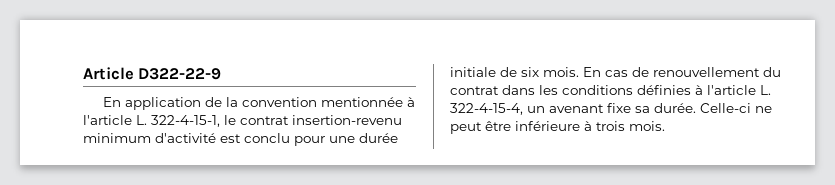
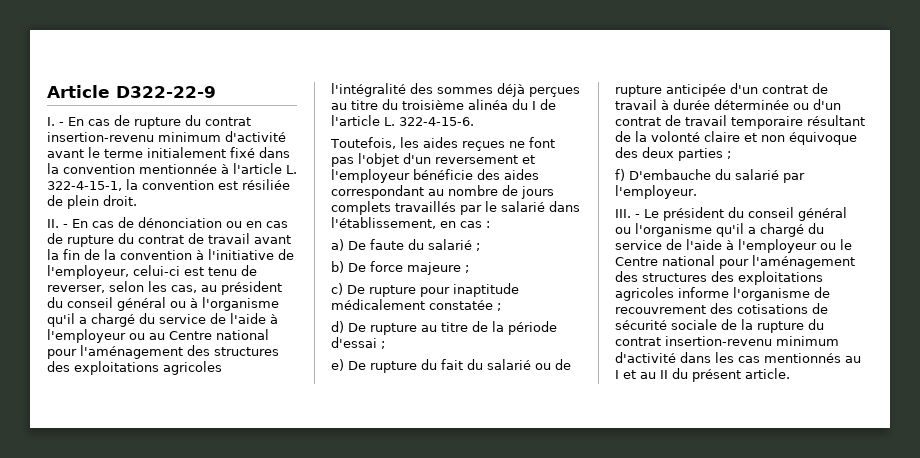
- En application de la convention mentionnée à l'article L. 322-4-15-1, le contrat insertion-revenu minimum d'activité est conclu pour une durée initiale de six mois. En cas de renouvellement du contrat dans les conditions définies à l'article L. 322-4-15-4, un avenant fixe sa durée. Celle-ci ne peut être inférieure à trois mois.
+ I. - En cas de rupture du contrat insertion-revenu minimum d'activité avant le terme initialement fixé dans la convention mentionnée à l'article L. 322-4-15-1, la convention est résiliée de plein droit.
+ II. - En cas de dénonciation ou en cas de rupture du contrat de travail avant la fin de la convention à l'initiative de l'employeur, celui-ci est tenu de reverser, selon les cas, au président du conseil général ou à l'organisme qu'il a chargé du service de l'aide à l'employeur ou au Centre national pour l'aménagement des structures des exploitations agricoles l'intégralité des sommes déjà perçues au titre du troisième alinéa du I de l'article L. 322-4-15-6.
+ Toutefois, les aides reçues ne font pas l'objet d'un reversement et l'employeur bénéficie des aides correspondant au nombre de jours complets travaillés par le salarié dans l'établissement, en cas :
+ a) De faute du salarié ;
+ b) De force majeure ;
+ c) De rupture pour inaptitude médicalement constatée ;
+ d) De rupture au titre de la période d'essai ;
+ e) De rupture du fait du salarié ou de rupture anticipée d'un contrat de travail à durée déterminée ou d'un contrat de travail temporaire résultant de la volonté claire et non équivoque des deux parties ;
+ f) D'embauche du salarié par l'employeur.
+ III. - Le président du conseil général ou l'organisme qu'il a chargé du service de l'aide à l'employeur ou le Centre national pour l'aménagement des structures des exploitations agricoles informe l'organisme de recouvrement des cotisations de sécurité sociale de la rupture du contrat insertion-revenu minimum d'activité dans les cas mentionnés au I et au II du présent article.

